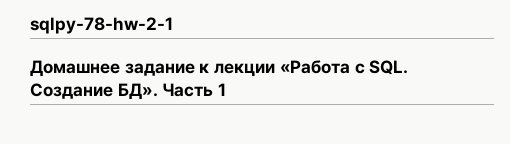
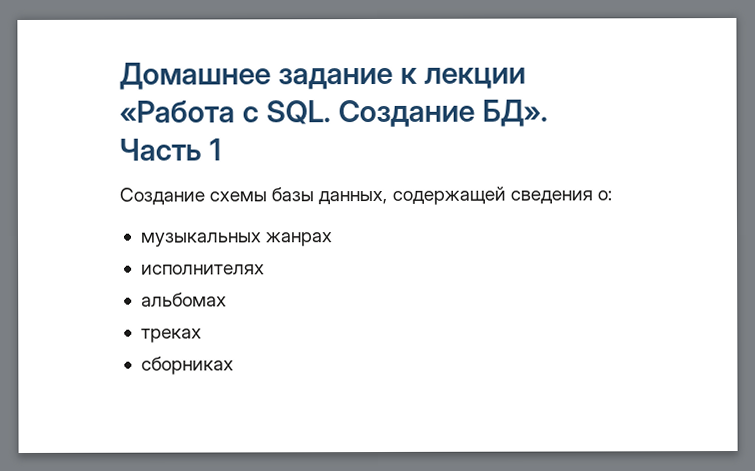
- sqlpy-78-hw-2-1
+ Создание схемы базы данных, содержащей сведения о:
+ музыкальных жанрах
+ исполнителях
+ альбомах
+ треках
+ сборниках

